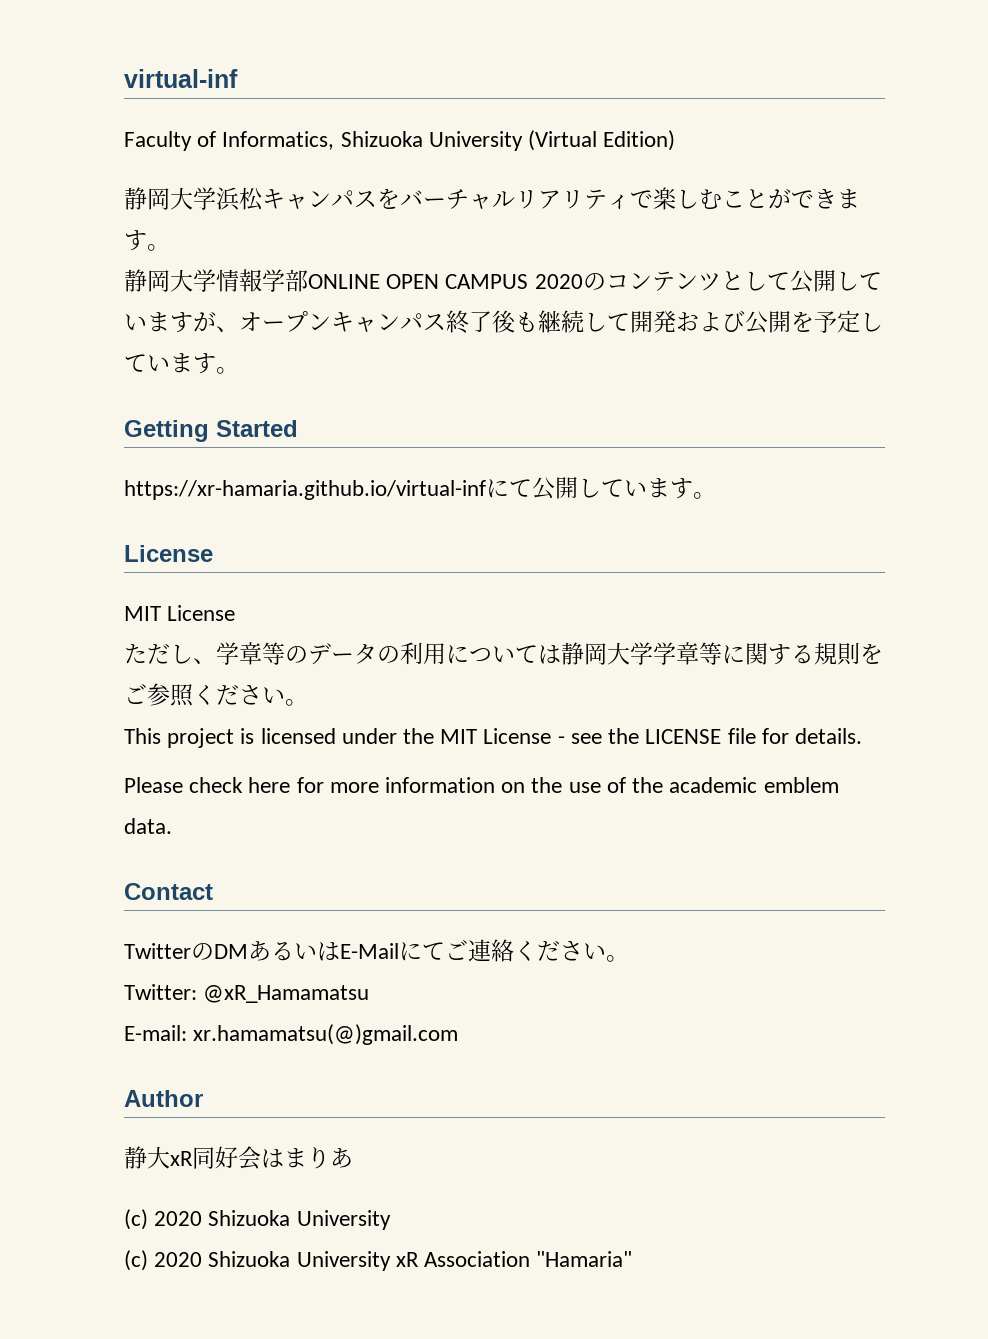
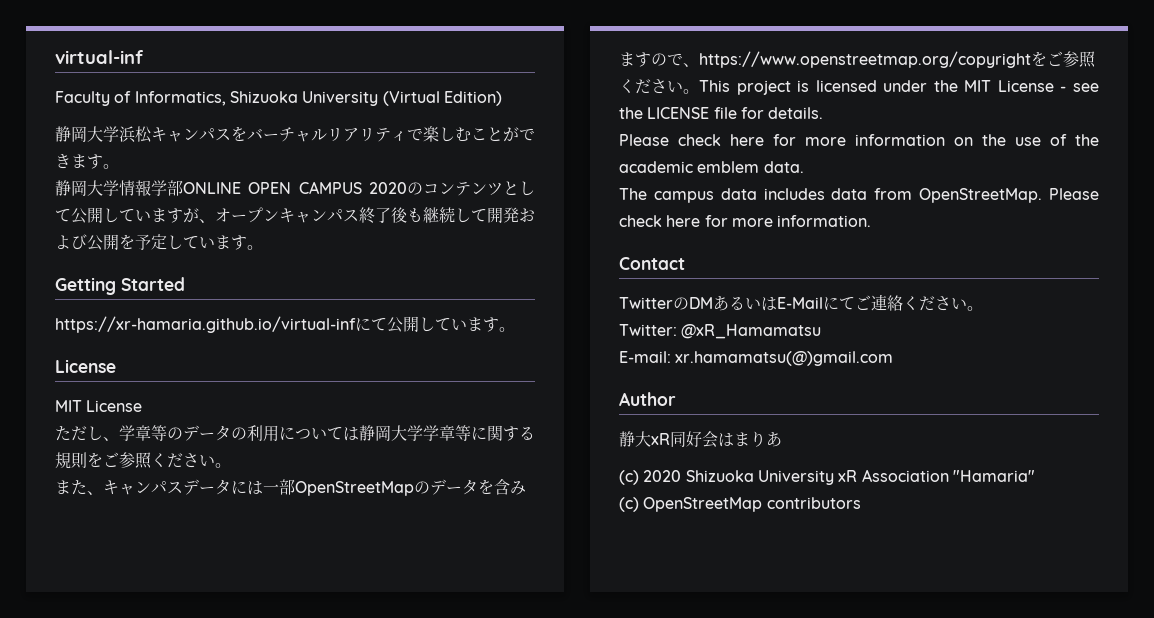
+ また、キャンパスデータには一部OpenStreetMapのデータを含みますので、https://www.openstreetmap.org/copyrightをご参照ください。
+ The campus data includes data from OpenStreetMap. Please check here for more information.
  静大xR同好会はまりあ
- (c) 2020 Shizuoka University
+ (c) OpenStreetMap contributors

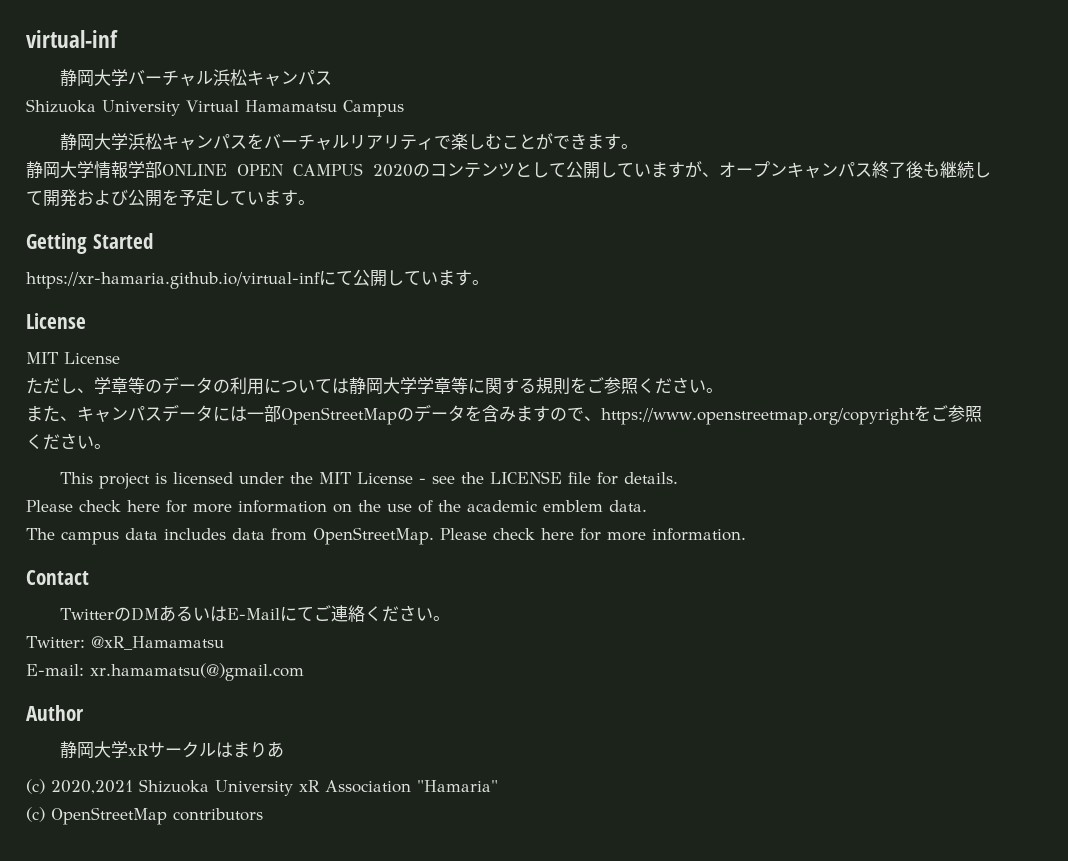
- Faculty of Informatics, Shizuoka University (Virtual Edition)
+ 静岡大学バーチャル浜松キャンパス
+ Shizuoka University Virtual Hamamatsu Campus
- また、キャンパスデータには一部OpenStreetMapのデータを含みますので、https://www.openstreetmap.org/copyrightをご参照ください。This project is licensed under the MIT License - see the LICENSE file for details.
+ また、キャンパスデータには一部OpenStreetMapのデータを含みますので、https://www.openstreetmap.org/copyrightをご参照ください。
+ This project is licensed under the MIT License - see the LICENSE file for details.
- 静大xR同好会はまりあ
+ 静岡大学xRサークルはまりあ
- (c) 2020 Shizuoka University xR Association "Hamaria"
+ (c) 2020,2021 Shizuoka University xR Association "Hamaria"

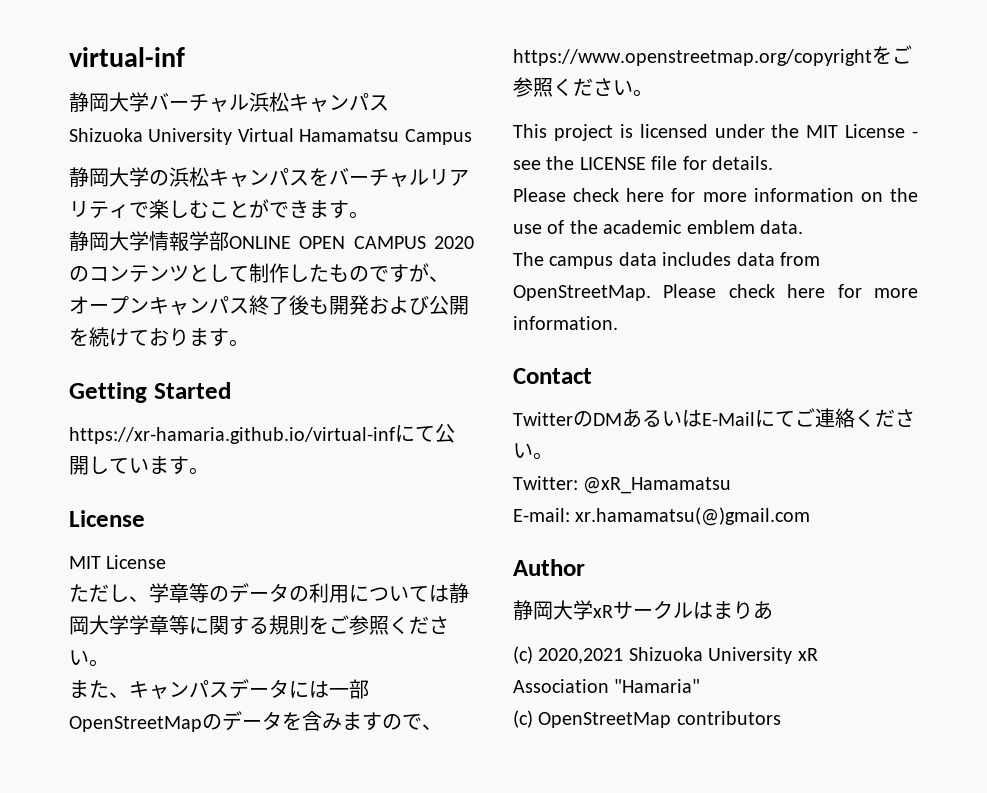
- 静岡大学浜松キャンパスをバーチャルリアリティで楽しむことができます。
+ 静岡大学の浜松キャンパスをバーチャルリアリティで楽しむことができます。
- 静岡大学情報学部ONLINE OPEN CAMPUS 2020のコンテンツとして公開していますが、オープンキャンパス終了後も継続して開発および公開を予定しています。
+ 静岡大学情報学部ONLINE OPEN CAMPUS 2020のコンテンツとして制作したものですが、オープンキャンパス終了後も開発および公開を続けております。

